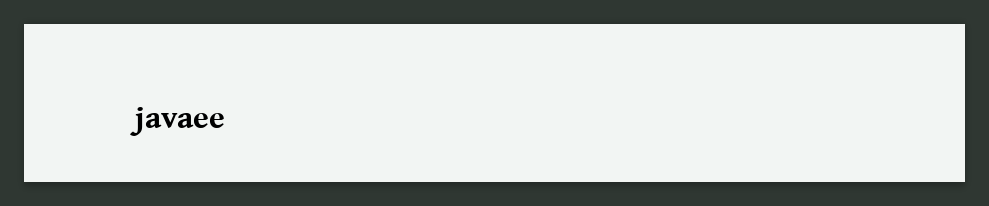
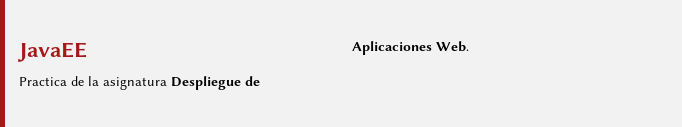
- javaee
+ JavaEE
+ Practica de la asignatura Despliegue de Aplicaciones Web.

